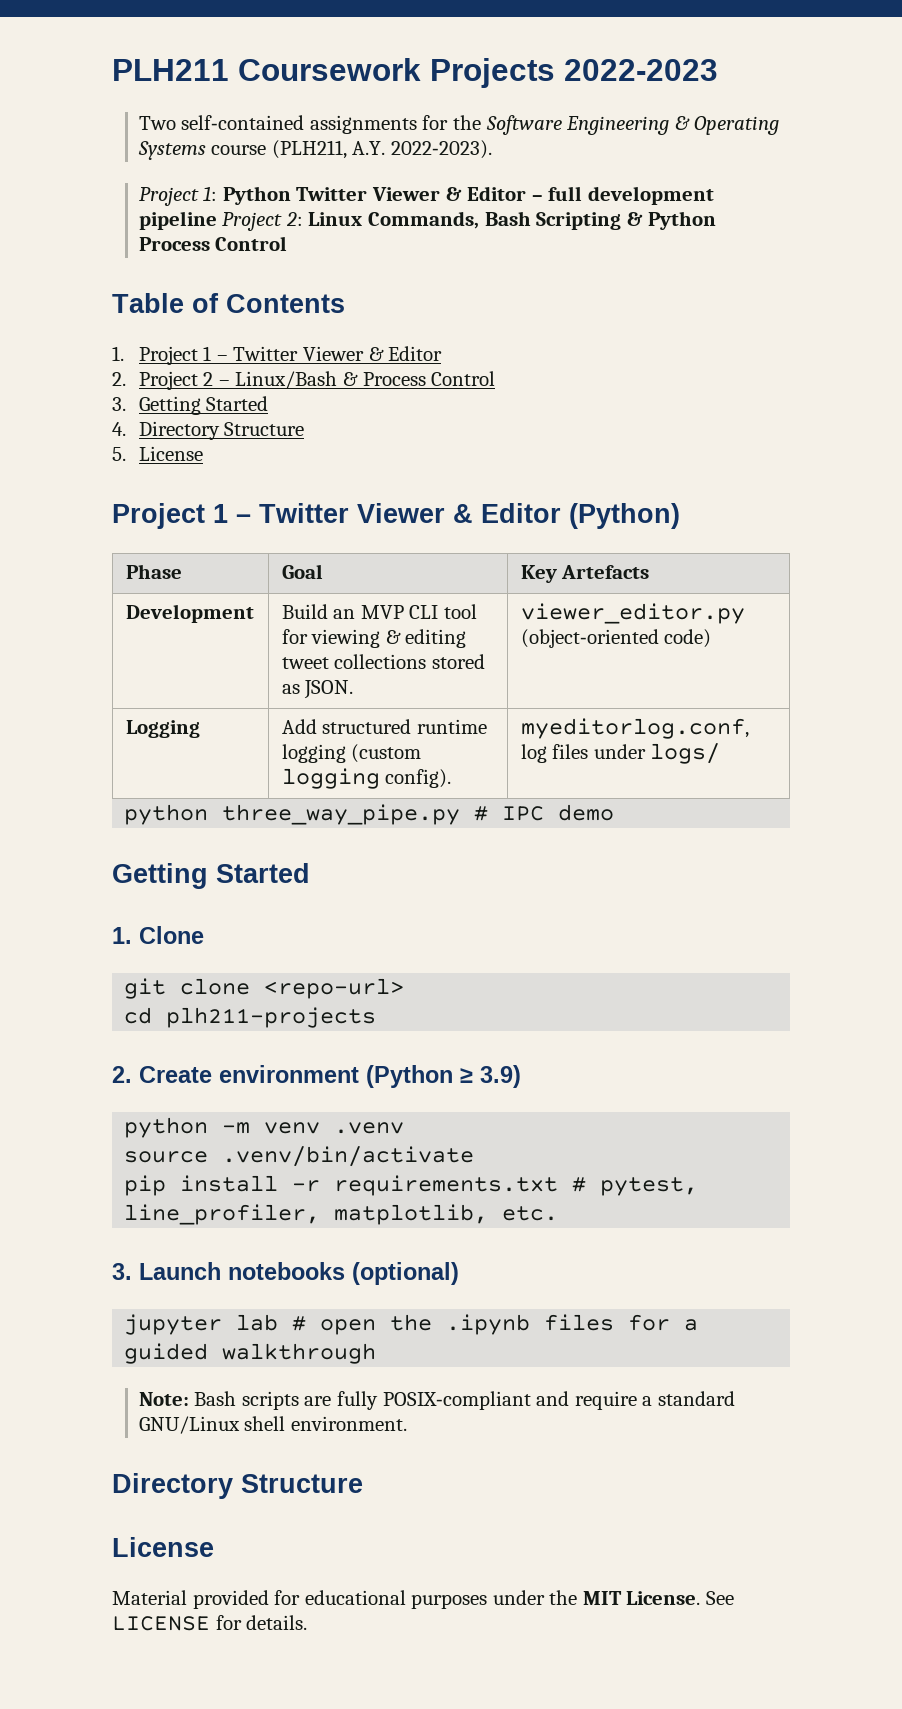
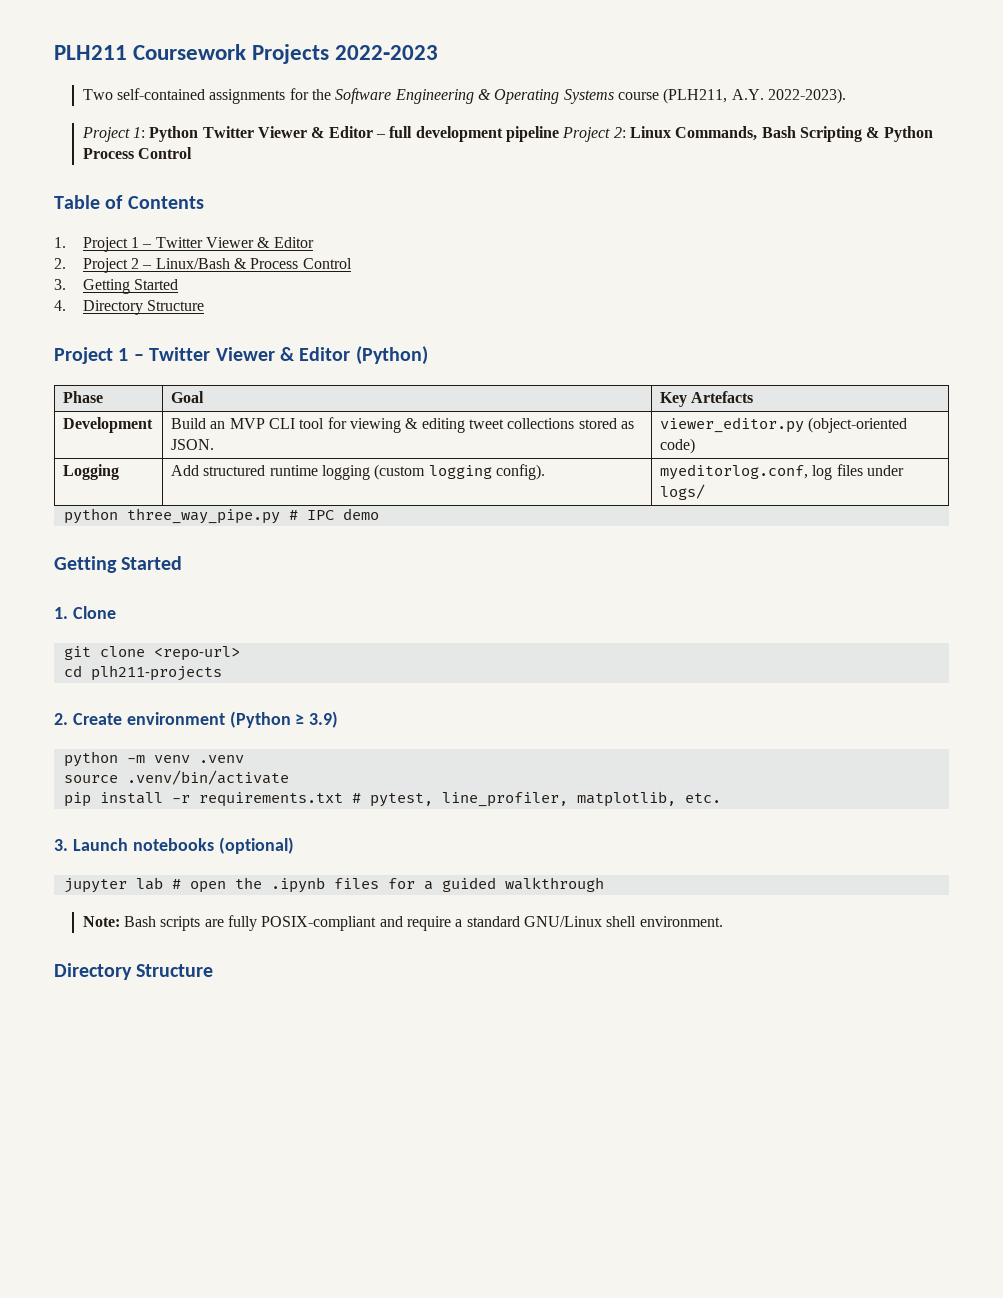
- 5. License
  Note: Bash scripts are fully POSIX‑compliant and require a standard GNU/Linux shell environment.
  Directory Structure
- License
- Material provided for educational purposes under the MIT License. See LICENSE for details.

